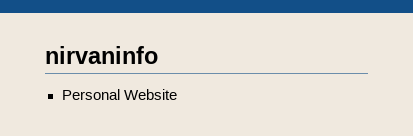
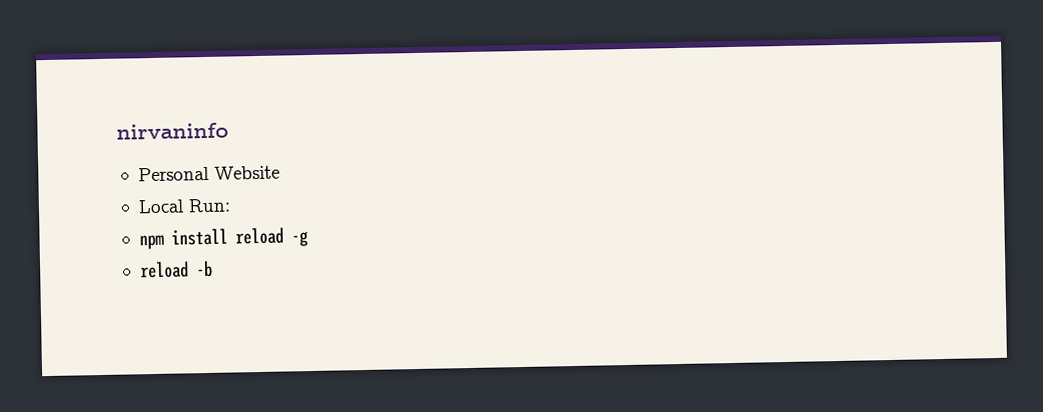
+ Local Run:
+ npm install reload -g
+ reload -b

